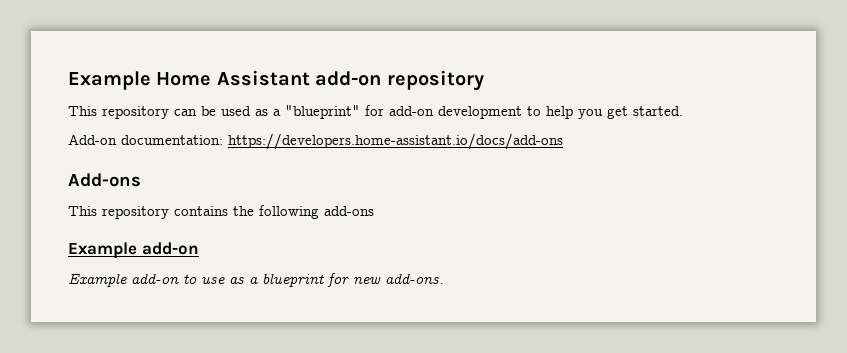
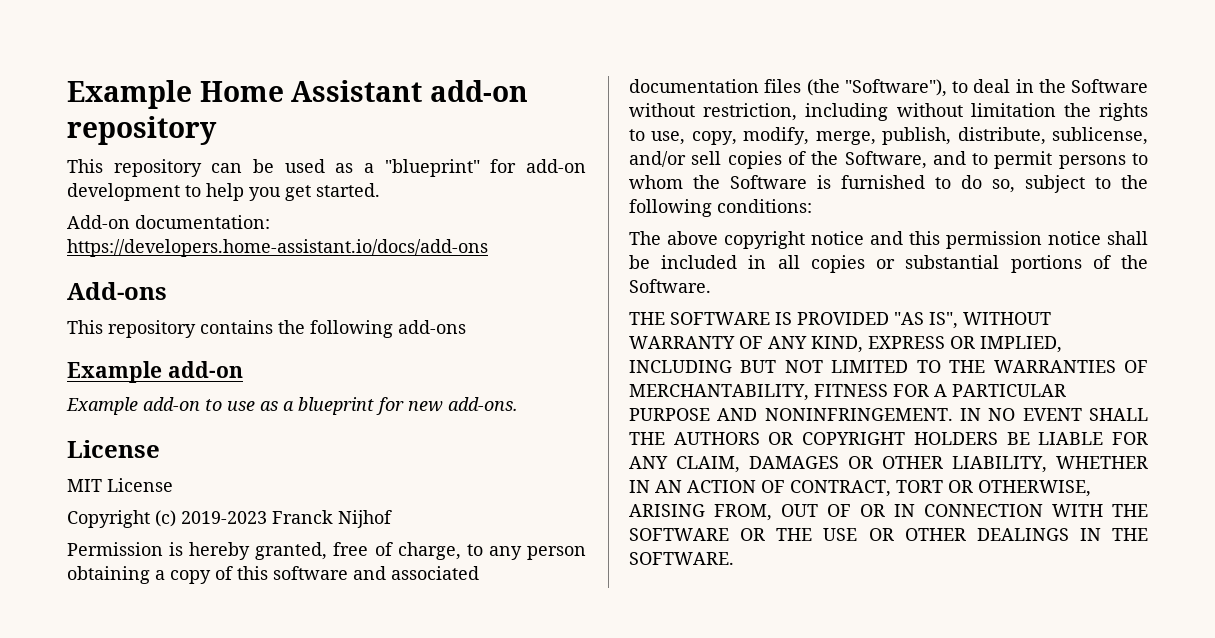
  Example add-on to use as a blueprint for new add-ons.
+ License
+ MIT License
+ Copyright (c) 2019-2023 Franck Nijhof
+ Permission is hereby granted, free of charge, to any person obtaining a copy of this software and associated documentation files (the "Software"), to deal in the Software without restriction, including without limitation the rights to use, copy, modify, merge, publish, distribute, sublicense, and/or sell copies of the Software, and to permit persons to whom the Software is furnished to do so, subject to the following conditions:
+ The above copyright notice and this permission notice shall be included in all copies or substantial portions of the Software.
+ THE SOFTWARE IS PROVIDED "AS IS", WITHOUT WARRANTY OF ANY KIND, EXPRESS OR IMPLIED, INCLUDING BUT NOT LIMITED TO THE WARRANTIES OF MERCHANTABILITY, FITNESS FOR A PARTICULAR PURPOSE AND NONINFRINGEMENT. IN NO EVENT SHALL THE AUTHORS OR COPYRIGHT HOLDERS BE LIABLE FOR ANY CLAIM, DAMAGES OR OTHER LIABILITY, WHETHER IN AN ACTION OF CONTRACT, TORT OR OTHERWISE, ARISING FROM, OUT OF OR IN CONNECTION WITH THE SOFTWARE OR THE USE OR OTHER DEALINGS IN THE SOFTWARE.

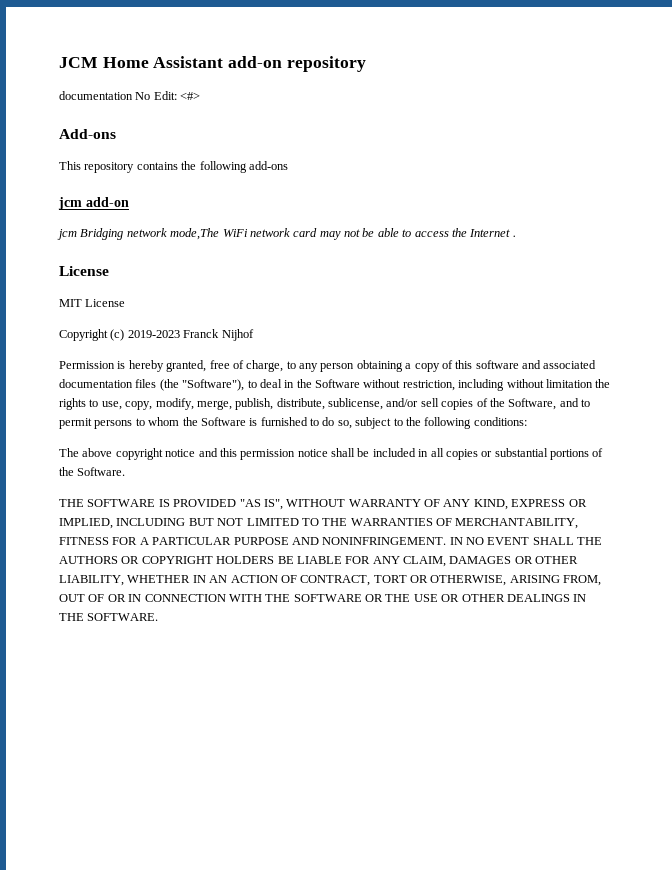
- Example Home Assistant add-on repository
+ JCM Home Assistant add-on repository
- This repository can be used as a "blueprint" for add-on development to help you get started.
- Add-on documentation: https://developers.home-assistant.io/docs/add-ons
+ documentation No Edit: <#>
  This repository contains the following add-ons
- Example add-on
+ jcm add-on
- Example add-on to use as a blueprint for new add-ons.
+ jcm Bridging network mode,The WiFi network card may not be able to access the Internet .

